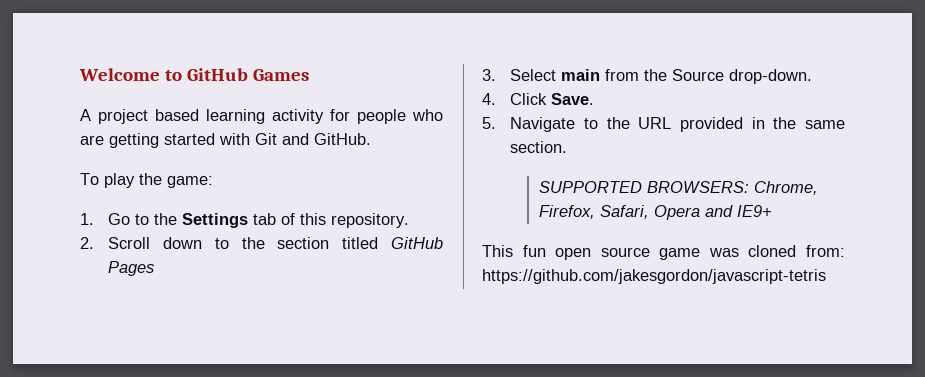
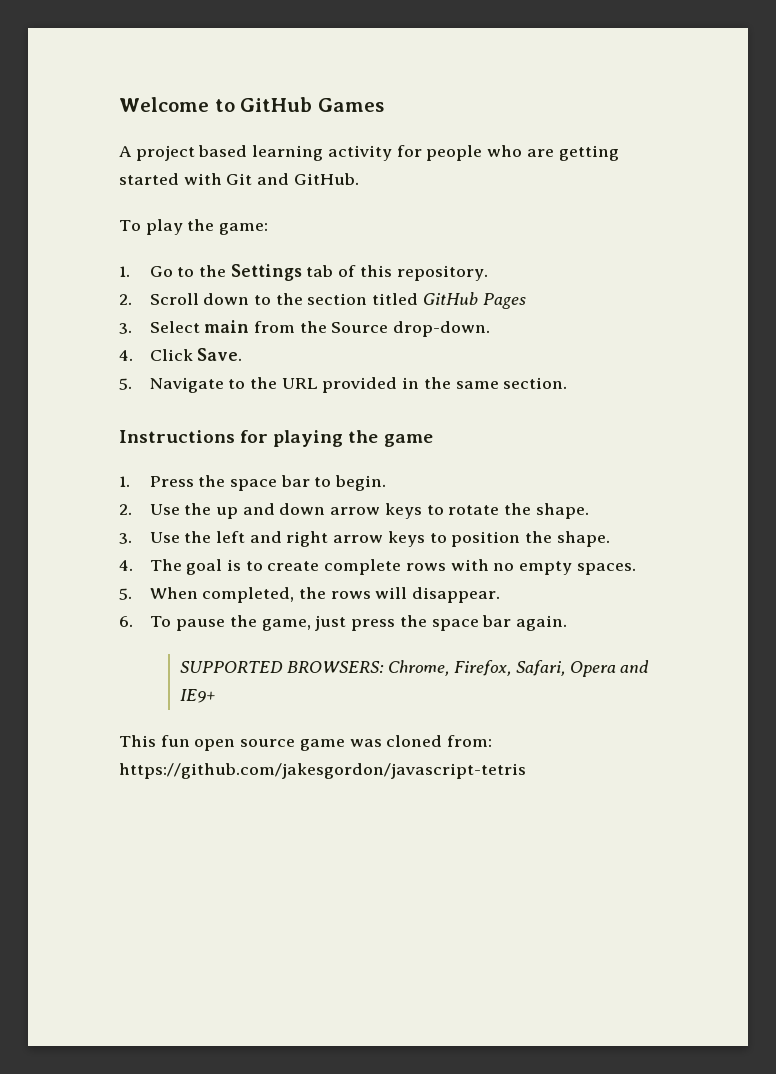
+ Instructions for playing the game
+ 1. Press the space bar to begin.
+ 2. Use the up and down arrow keys to rotate the shape.
+ 3. Use the left and right arrow keys to position the shape.
+ 4. The goal is to create complete rows with no empty spaces.
+ 5. When completed, the rows will disappear.
+ 6. To pause the game, just press the space bar again.

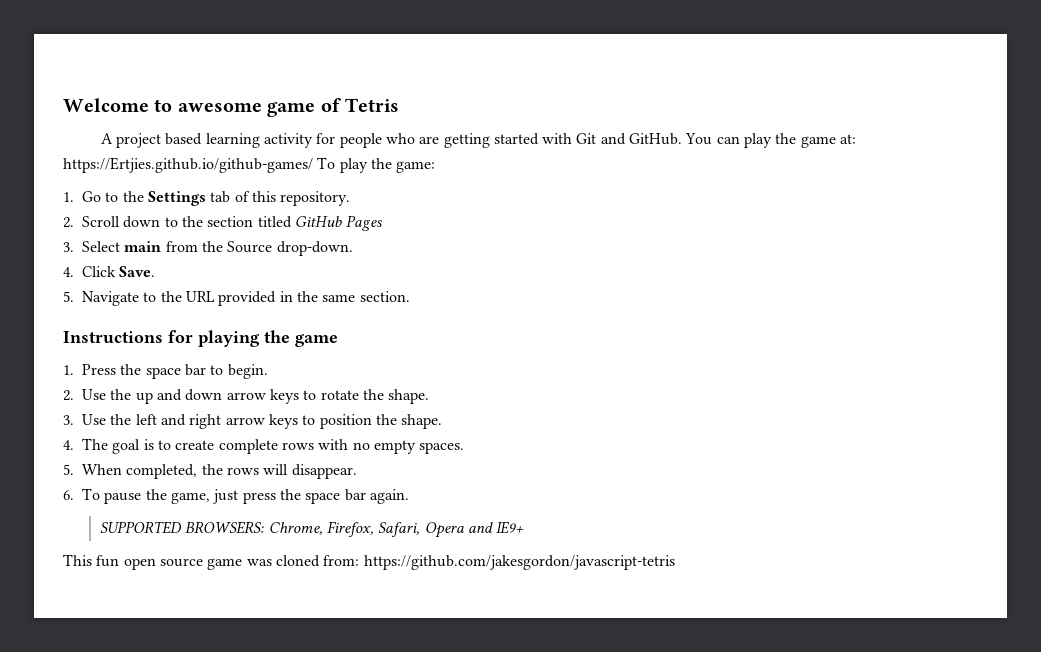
- Welcome to GitHub Games
+ Welcome to awesome game of Tetris
- A project based learning activity for people who are getting started with Git and GitHub.
- To play the game:
+ A project based learning activity for people who are getting started with Git and GitHub. You can play the game at: https://Ertjies.github.io/github-games/ To play the game:

